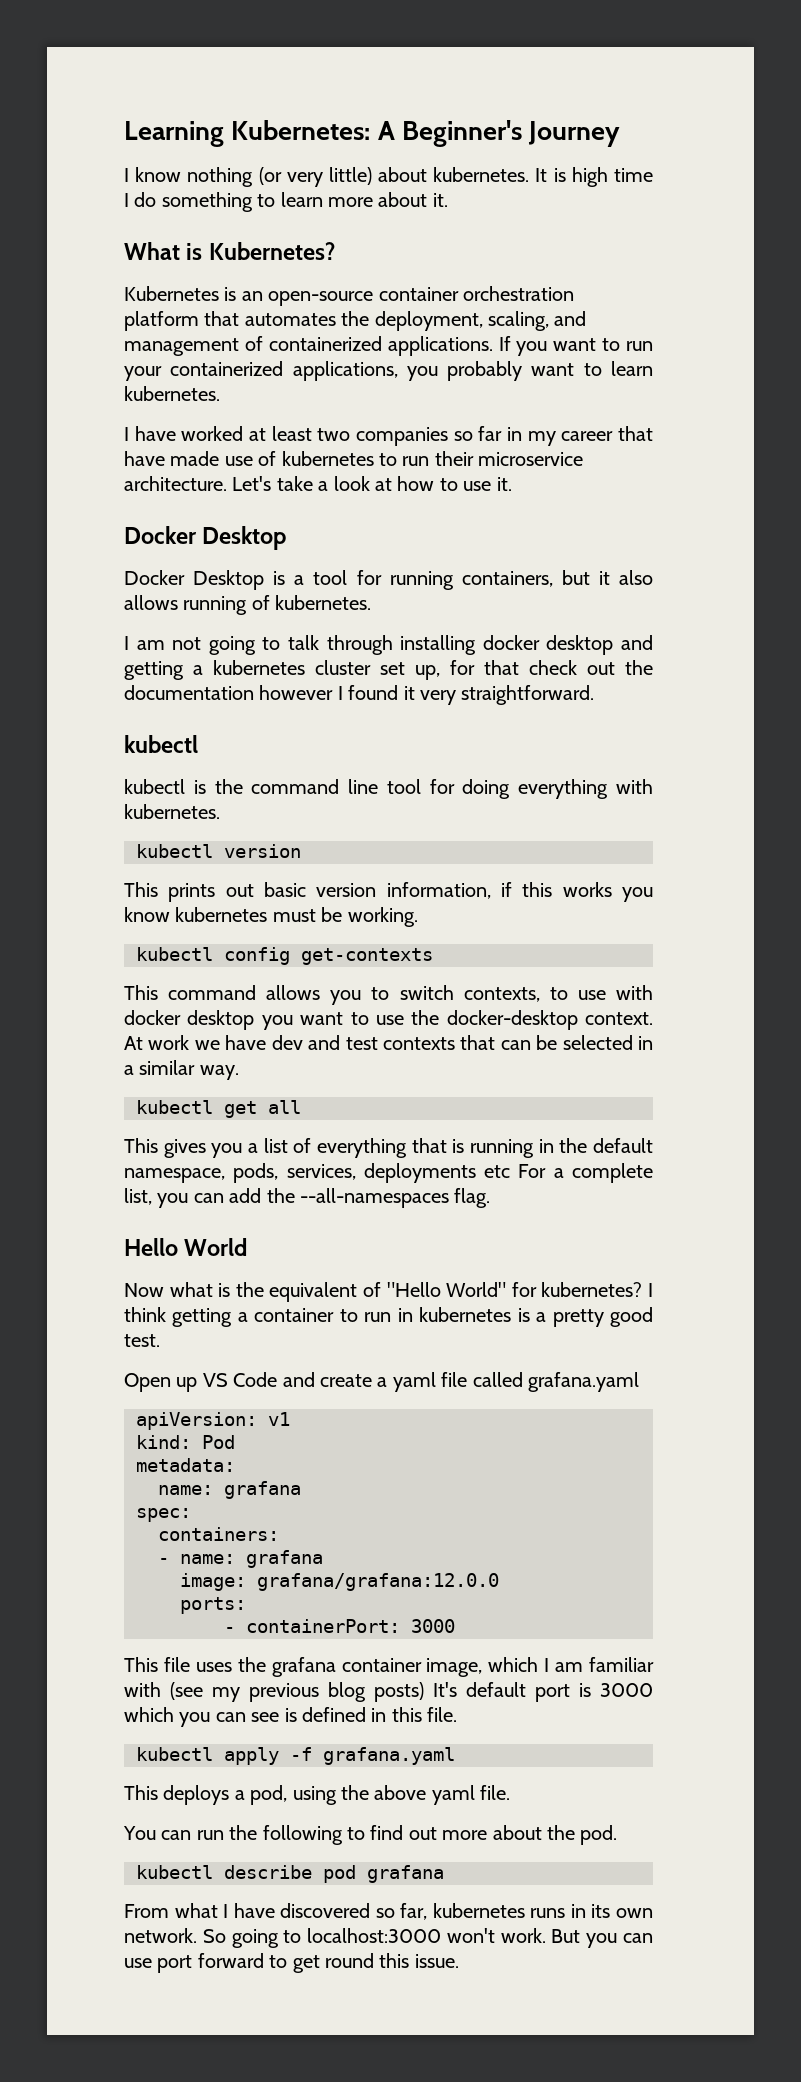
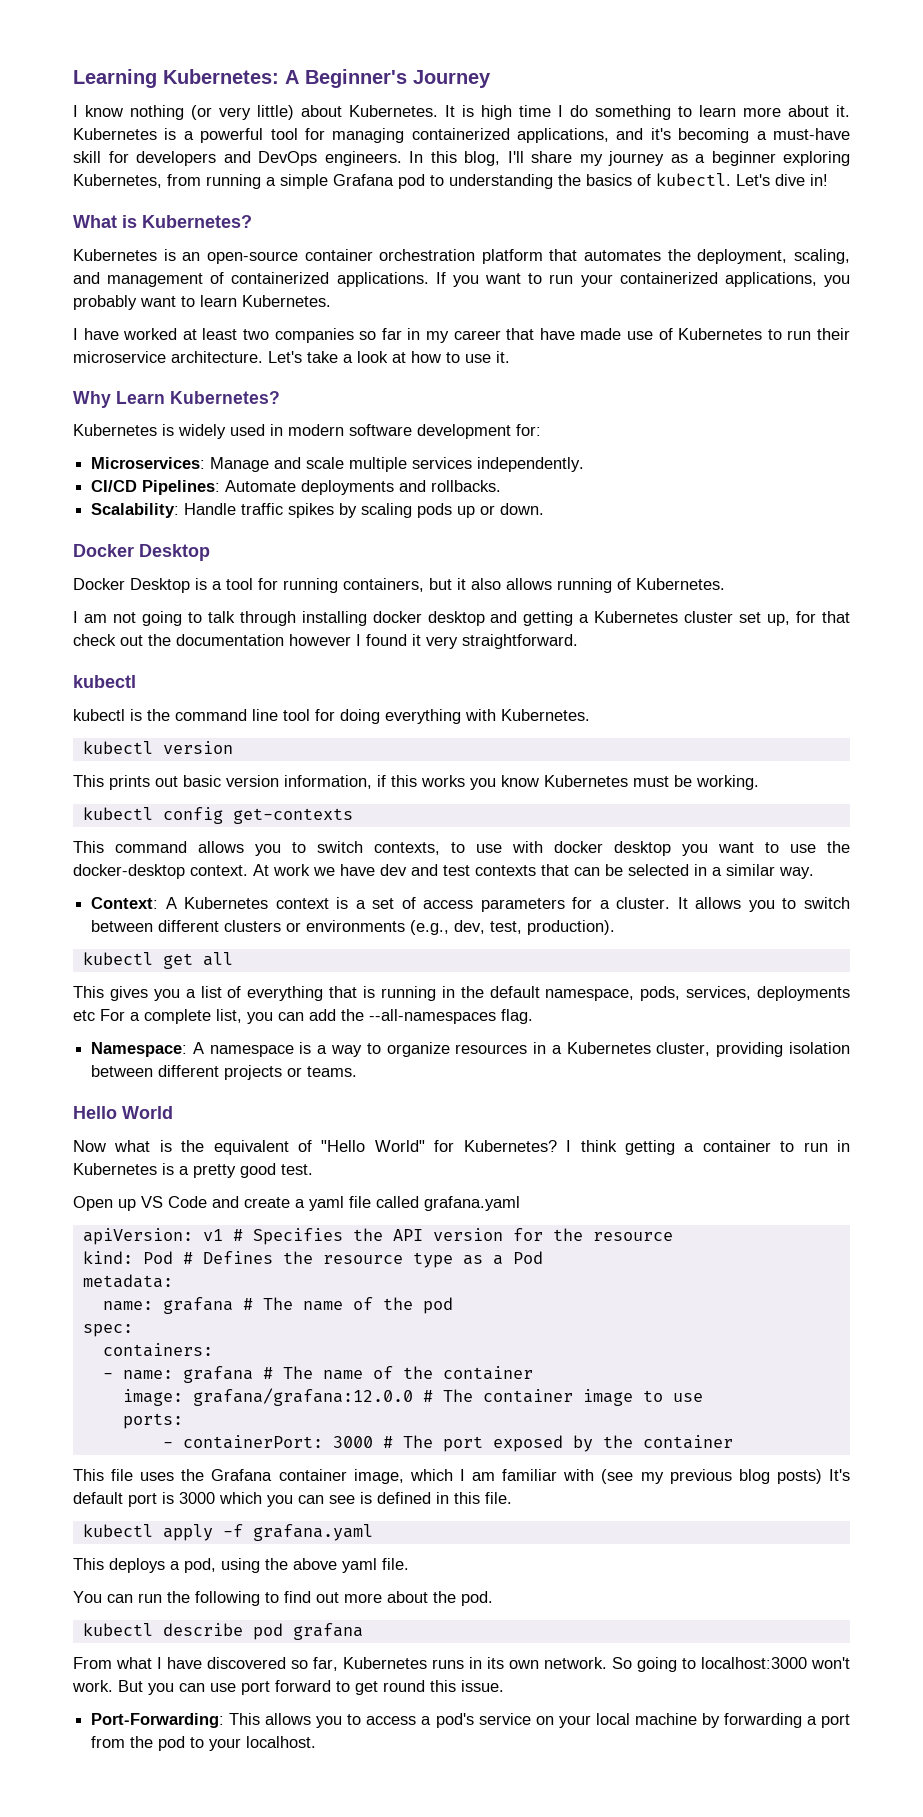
- I know nothing (or very little) about kubernetes.
+ I know nothing (or very little) about Kubernetes.
+ Kubernetes is a powerful tool for managing containerized applications, and it's becoming a must-have skill for developers and DevOps engineers. In this blog, I'll share my journey as a beginner exploring Kubernetes, from running a simple Grafana pod to understanding the basics of kubectl. Let's dive in!
- If you want to run your containerized applications, you probably want to learn kubernetes.
+ If you want to run your containerized applications, you probably want to learn Kubernetes.
- I have worked at least two companies so far in my career that have made use of kubernetes to run their microservice architecture.
+ I have worked at least two companies so far in my career that have made use of Kubernetes to run their microservice architecture.
+ Why Learn Kubernetes?
+ Kubernetes is widely used in modern software development for:
+ Microservices: Manage and scale multiple services independently.
+ CI/CD Pipelines: Automate deployments and rollbacks.
+ Scalability: Handle traffic spikes by scaling pods up or down.
- Docker Desktop is a tool for running containers, but it also allows running of kubernetes.
+ Docker Desktop is a tool for running containers, but it also allows running of Kubernetes.
- I am not going to talk through installing docker desktop and getting a kubernetes cluster set up, for that check out the documentation however I found it very straightforward.
+ I am not going to talk through installing docker desktop and getting a Kubernetes cluster set up, for that check out the documentation however I found it very straightforward.
- kubectl is the command line tool for doing everything with kubernetes.
+ kubectl is the command line tool for doing everything with Kubernetes.
- This prints out basic version information, if this works you know kubernetes must be working.
+ This prints out basic version information, if this works you know Kubernetes must be working.
+ Context: A Kubernetes context is a set of access parameters for a cluster. It allows you to switch between different clusters or environments (e.g., dev, test, production).
+ Namespace: A namespace is a way to organize resources in a Kubernetes cluster, providing isolation between different projects or teams.
- Now what is the equivalent of "Hello World" for kubernetes?
+ Now what is the equivalent of "Hello World" for Kubernetes?
- I think getting a container to run in kubernetes is a pretty good test.
+ I think getting a container to run in Kubernetes is a pretty good test.
- apiVersion: v1
- kind: Pod
+ apiVersion: v1 # Specifies the API version for the resource
+ kind: Pod # Defines the resource type as a Pod
  metadata:
- name: grafana
+ name: grafana # The name of the pod
- - name: grafana
- image: grafana/grafana:12.0.0
+ - name: grafana # The name of the container
+ image: grafana/grafana:12.0.0 # The container image to use
  ports:
- - containerPort: 3000
+ - containerPort: 3000 # The port exposed by the container
- This file uses the grafana container image, which I am familiar with (see my previous blog posts) It's default port is 3000 which you can see is defined in this file.
+ This file uses the Grafana container image, which I am familiar with (see my previous blog posts) It's default port is 3000 which you can see is defined in this file.
- From what I have discovered so far, kubernetes runs in its own network.
+ From what I have discovered so far, Kubernetes runs in its own network.
+ Port-Forwarding: This allows you to access a pod's service on your local machine by forwarding a port from the pod to your localhost.

